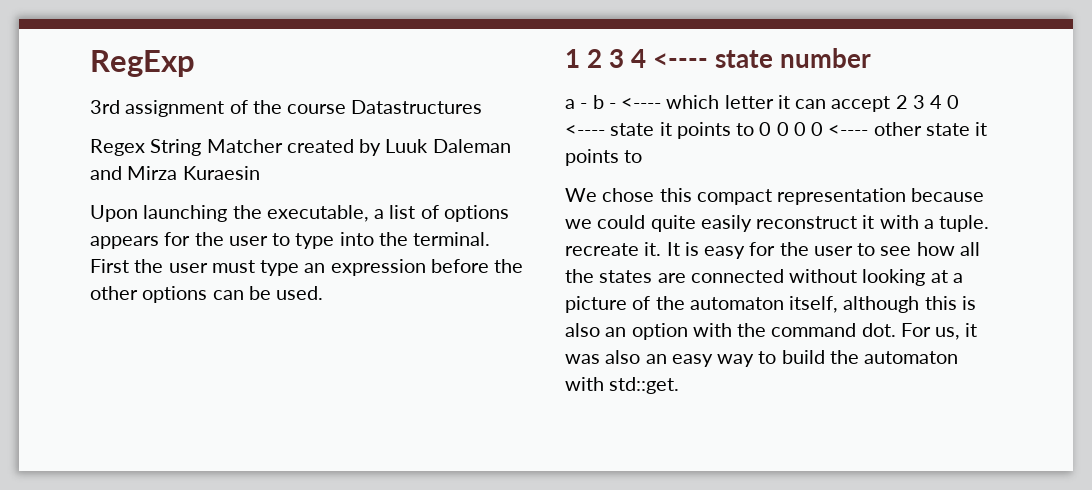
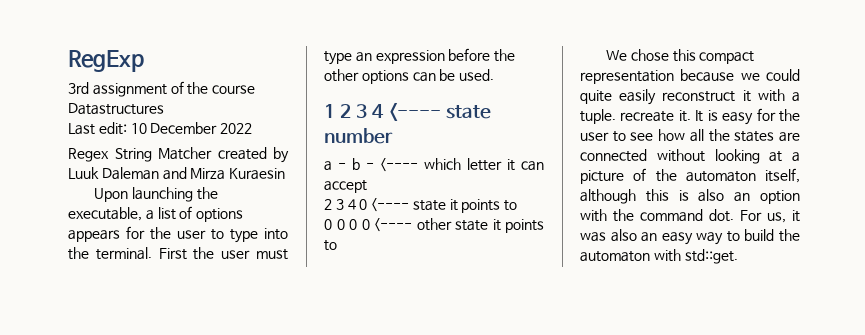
+ Last edit: 10 December 2022
- a - b - <---- which letter it can accept 2 3 4 0 <---- state it points to 0 0 0 0 <---- other state it points to
+ a - b - <---- which letter it can accept
+ 2 3 4 0 <---- state it points to
+ 0 0 0 0 <---- other state it points to

